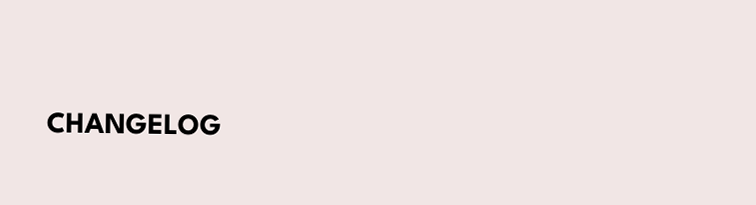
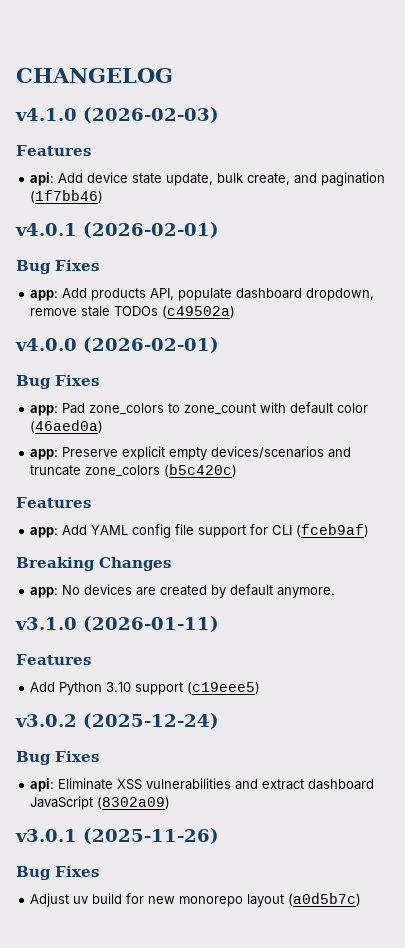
+ v4.1.0 (2026-02-03)
+ Features
+ api: Add device state update, bulk create, and pagination (1f7bb46)
+ v4.0.1 (2026-02-01)
+ Bug Fixes
+ app: Add products API, populate dashboard dropdown, remove stale TODOs (c49502a)
+ v4.0.0 (2026-02-01)
+ Bug Fixes
+ app: Pad zone_colors to zone_count with default color (46aed0a)
+ app: Preserve explicit empty devices/scenarios and truncate zone_colors (b5c420c)
+ Features
+ app: Add YAML config file support for CLI (fceb9af)
+ Breaking Changes
+ app: No devices are created by default anymore.
+ v3.1.0 (2026-01-11)
+ Features
+ Add Python 3.10 support (c19eee5)
+ v3.0.2 (2025-12-24)
+ Bug Fixes
+ api: Eliminate XSS vulnerabilities and extract dashboard JavaScript (8302a09)
+ v3.0.1 (2025-11-26)
+ Bug Fixes
+ Adjust uv build for new monorepo layout (a0d5b7c)

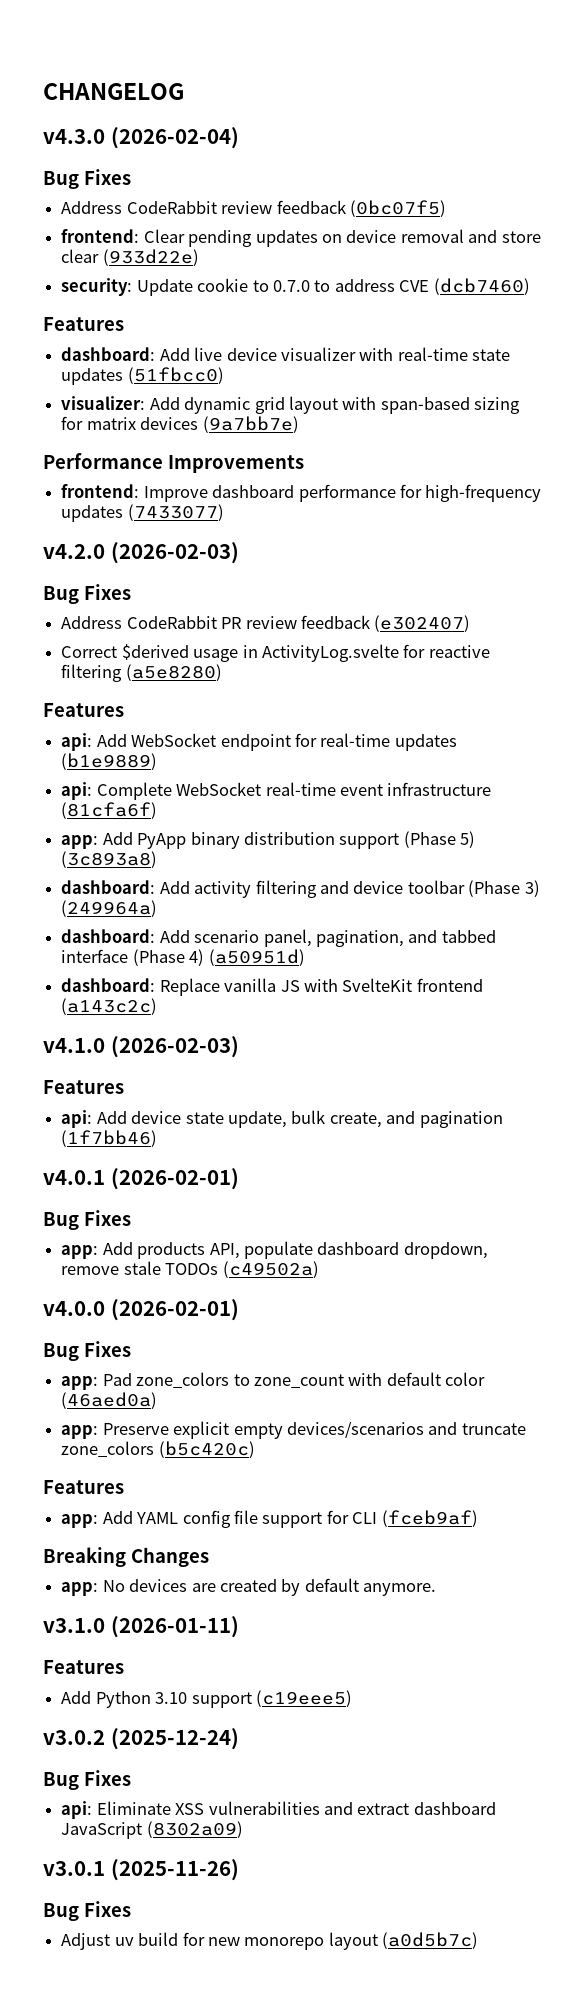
+ v4.3.0 (2026-02-04)
+ Bug Fixes
+ Address CodeRabbit review feedback (0bc07f5)
+ frontend: Clear pending updates on device removal and store clear (933d22e)
+ security: Update cookie to 0.7.0 to address CVE (dcb7460)
+ Features
+ dashboard: Add live device visualizer with real-time state updates (51fbcc0)
+ visualizer: Add dynamic grid layout with span-based sizing for matrix devices (9a7bb7e)
+ Performance Improvements
+ frontend: Improve dashboard performance for high-frequency updates (7433077)
+ v4.2.0 (2026-02-03)
+ Bug Fixes
+ Address CodeRabbit PR review feedback (e302407)
+ Correct $derived usage in ActivityLog.svelte for reactive filtering (a5e8280)
+ Features
+ api: Add WebSocket endpoint for real-time updates (b1e9889)
+ api: Complete WebSocket real-time event infrastructure (81cfa6f)
+ app: Add PyApp binary distribution support (Phase 5) (3c893a8)
+ dashboard: Add activity filtering and device toolbar (Phase 3) (249964a)
+ dashboard: Add scenario panel, pagination, and tabbed interface (Phase 4) (a50951d)
+ dashboard: Replace vanilla JS with SvelteKit frontend (a143c2c)

